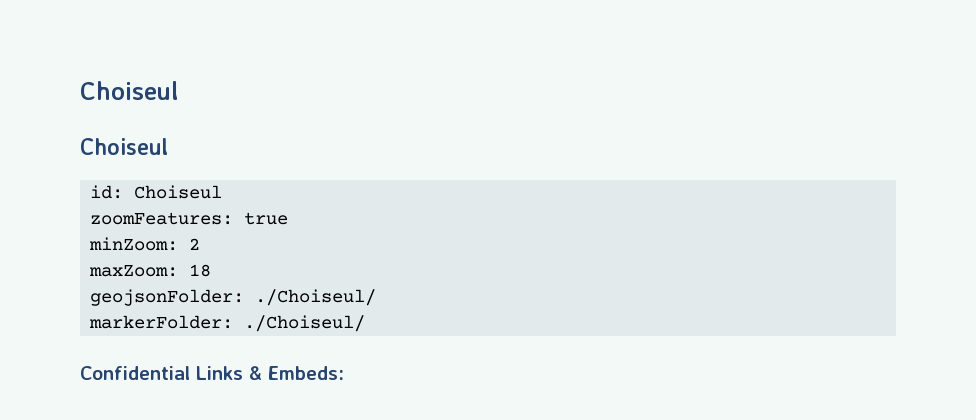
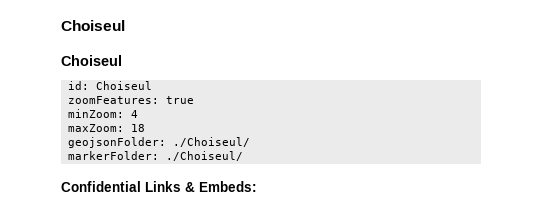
- minZoom: 2
+ minZoom: 4

